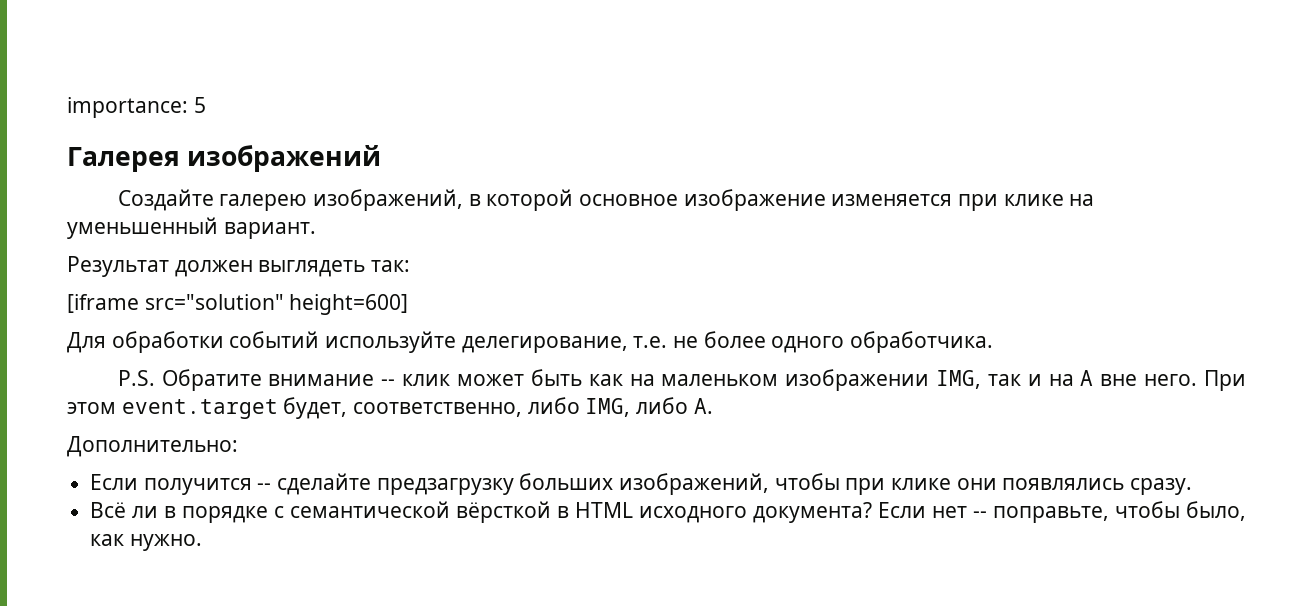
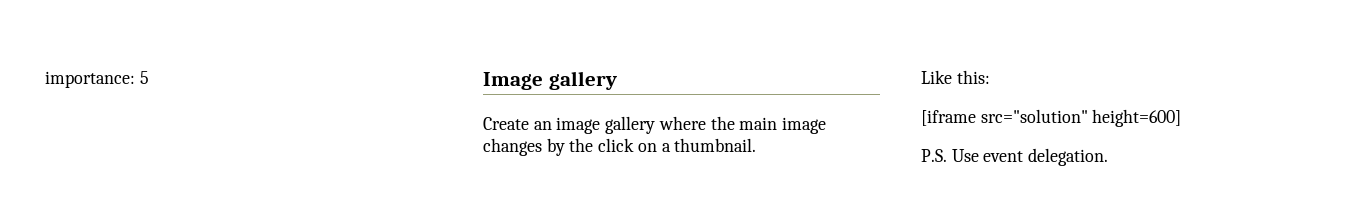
- Галерея изображений
- Создайте галерею изображений, в которой основное изображение изменяется при клике на уменьшенный вариант.
- Результат должен выглядеть так:
+ Image gallery
+ Create an image gallery where the main image changes by the click on a thumbnail.
+ Like this:
  [iframe src="solution" height=600]
- Для обработки событий используйте делегирование, т.е. не более одного обработчика.
- P.S. Обратите внимание -- клик может быть как на маленьком изображении IMG, так и на A вне него. При этом event.target будет, соответственно, либо IMG, либо A.
- Дополнительно:
- Если получится -- сделайте предзагрузку больших изображений, чтобы при клике они появлялись сразу.
- Всё ли в порядке с семантической вёрсткой в HTML исходного документа? Если нет -- поправьте, чтобы было, как нужно.
+ P.S. Use event delegation.

